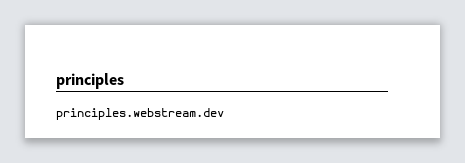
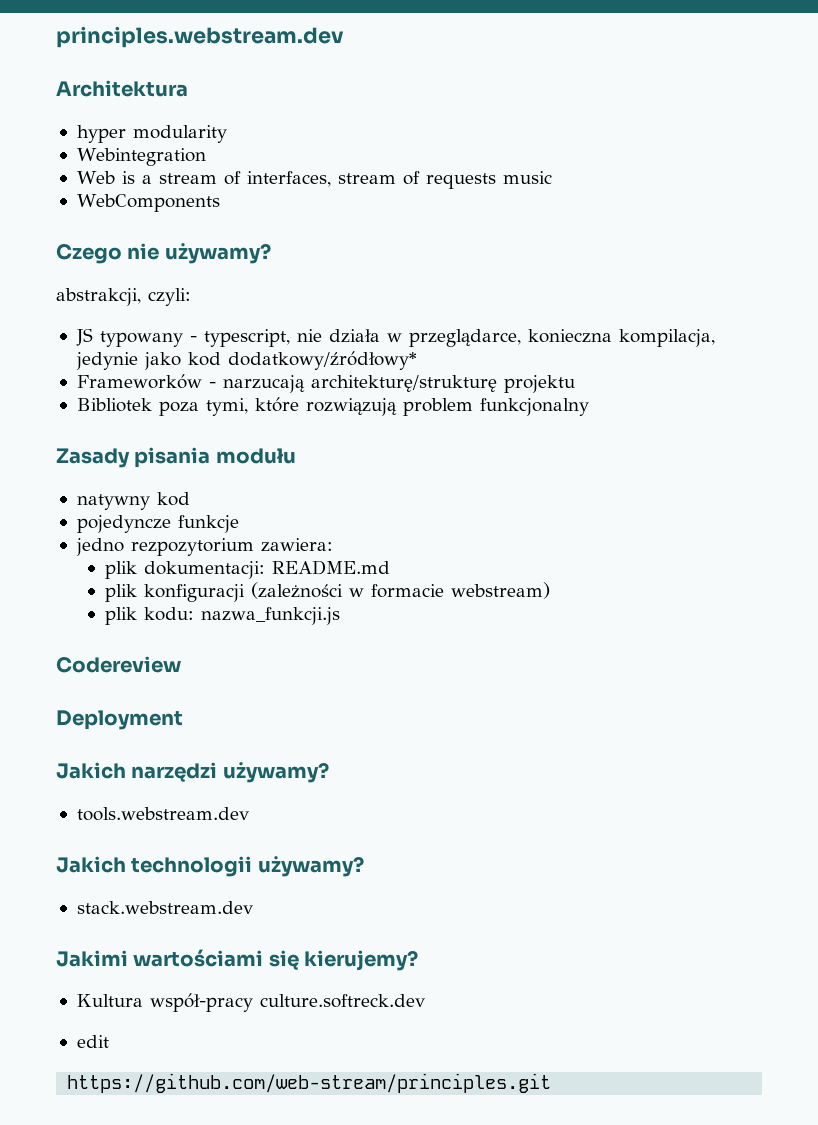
- principles
  principles.webstream.dev
+ Architektura
+ hyper modularity
+ Webintegration
+ Web is a stream of interfaces, stream of requests music
+ WebComponents
+ Czego nie używamy?
+ abstrakcji, czyli:
+ JS typowany - typescript, nie działa w przeglądarce, konieczna kompilacja, jedynie jako kod dodatkowy/źródłowy*
+ Frameworków - narzucają architekturę/strukturę projektu
+ Bibliotek poza tymi, które rozwiązują problem funkcjonalny
+ Zasady pisania modułu
+ natywny kod
+ pojedyncze funkcje
+ jedno rezpozytorium zawiera:
+ plik dokumentacji: README.md
+ plik konfiguracji (zależności w formacie webstream)
+ plik kodu: nazwa_funkcji.js
+ Codereview
+ Deployment
+ Jakich narzędzi używamy?
+ tools.webstream.dev
+ Jakich technologii używamy?
+ stack.webstream.dev
+ Jakimi wartościami się kierujemy?
+ Kultura współ-pracy culture.softreck.dev
+ edit
+ https://github.com/web-stream/principles.git

